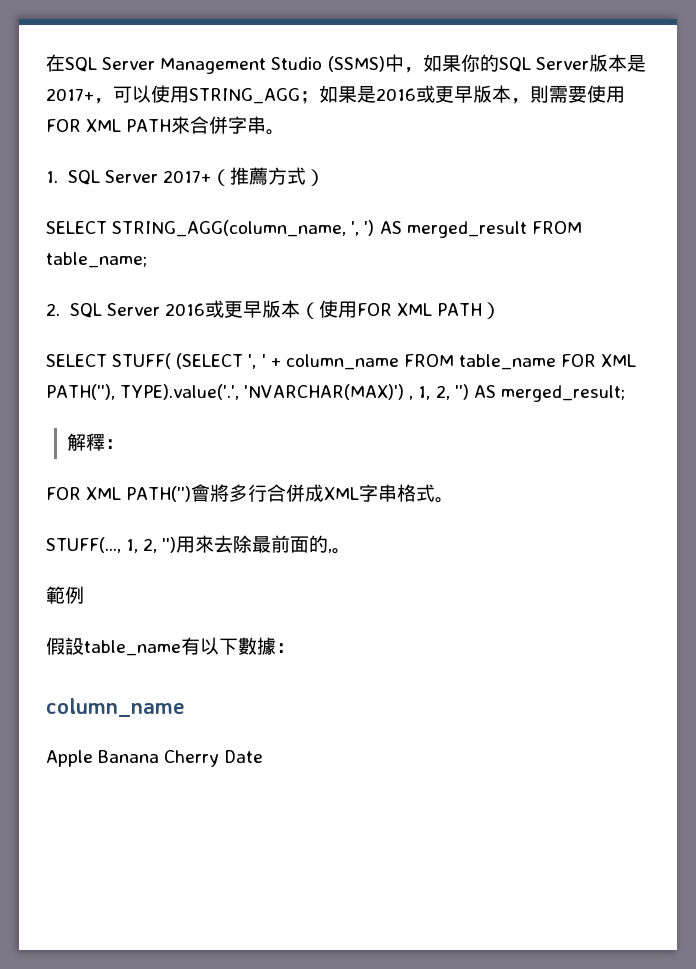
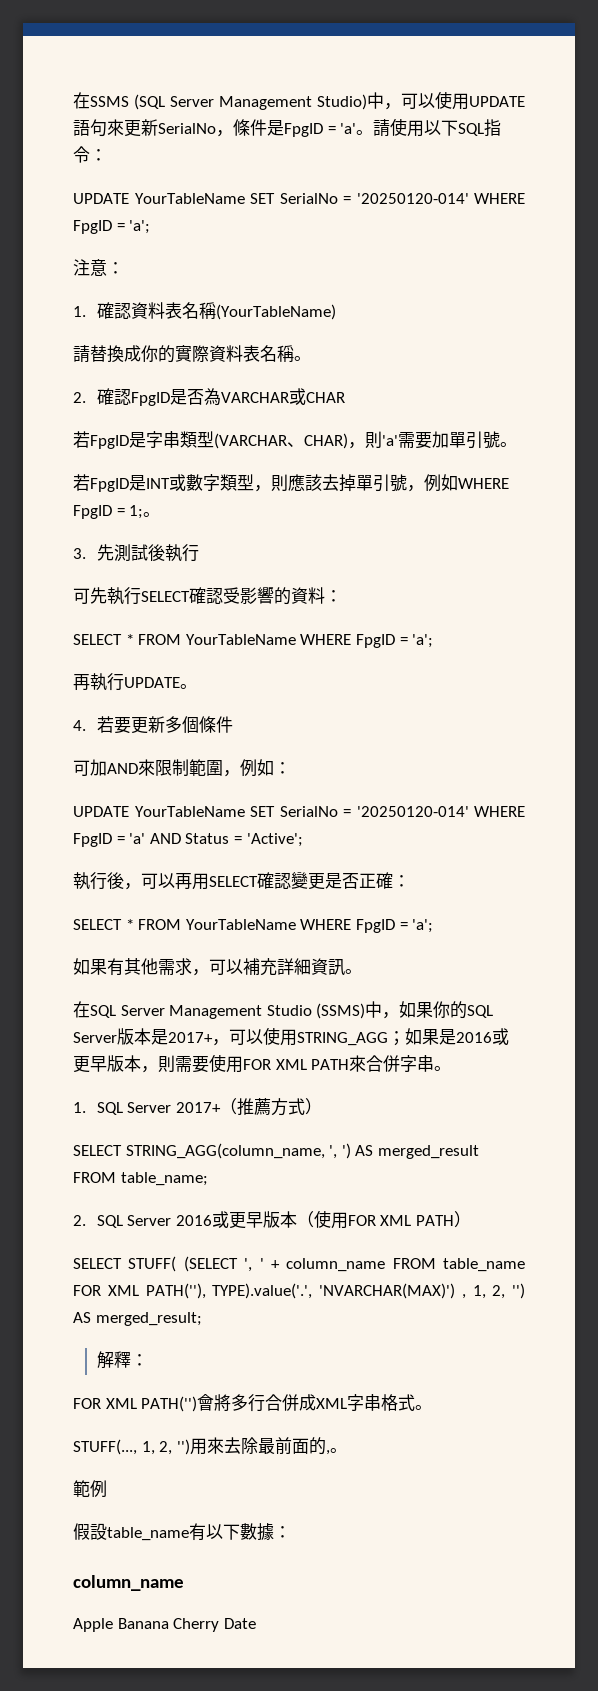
+ 在SSMS (SQL Server Management Studio)中，可以使用UPDATE語句來更新SerialNo，條件是FpgID = 'a'。請使用以下SQL指令：
+ UPDATE YourTableName SET SerialNo = '20250120-014' WHERE FpgID = 'a';
+ 注意：
+ 1.確認資料表名稱(YourTableName)
+ 請替換成你的實際資料表名稱。
+ 2.確認FpgID是否為VARCHAR或CHAR
+ 若FpgID是字串類型(VARCHAR、CHAR)，則'a'需要加單引號。
+ 若FpgID是INT或數字類型，則應該去掉單引號，例如WHERE FpgID = 1;。
+ 3.先測試後執行
+ 可先執行SELECT確認受影響的資料：
+ SELECT * FROM YourTableName WHERE FpgID = 'a';
+ 再執行UPDATE。
+ 4.若要更新多個條件
+ 可加AND來限制範圍，例如：
+ UPDATE YourTableName SET SerialNo = '20250120-014' WHERE FpgID = 'a' AND Status = 'Active';
+ 執行後，可以再用SELECT確認變更是否正確：
+ SELECT * FROM YourTableName WHERE FpgID = 'a';
+ 如果有其他需求，可以補充詳細資訊。

